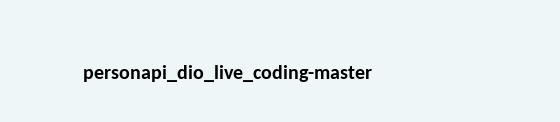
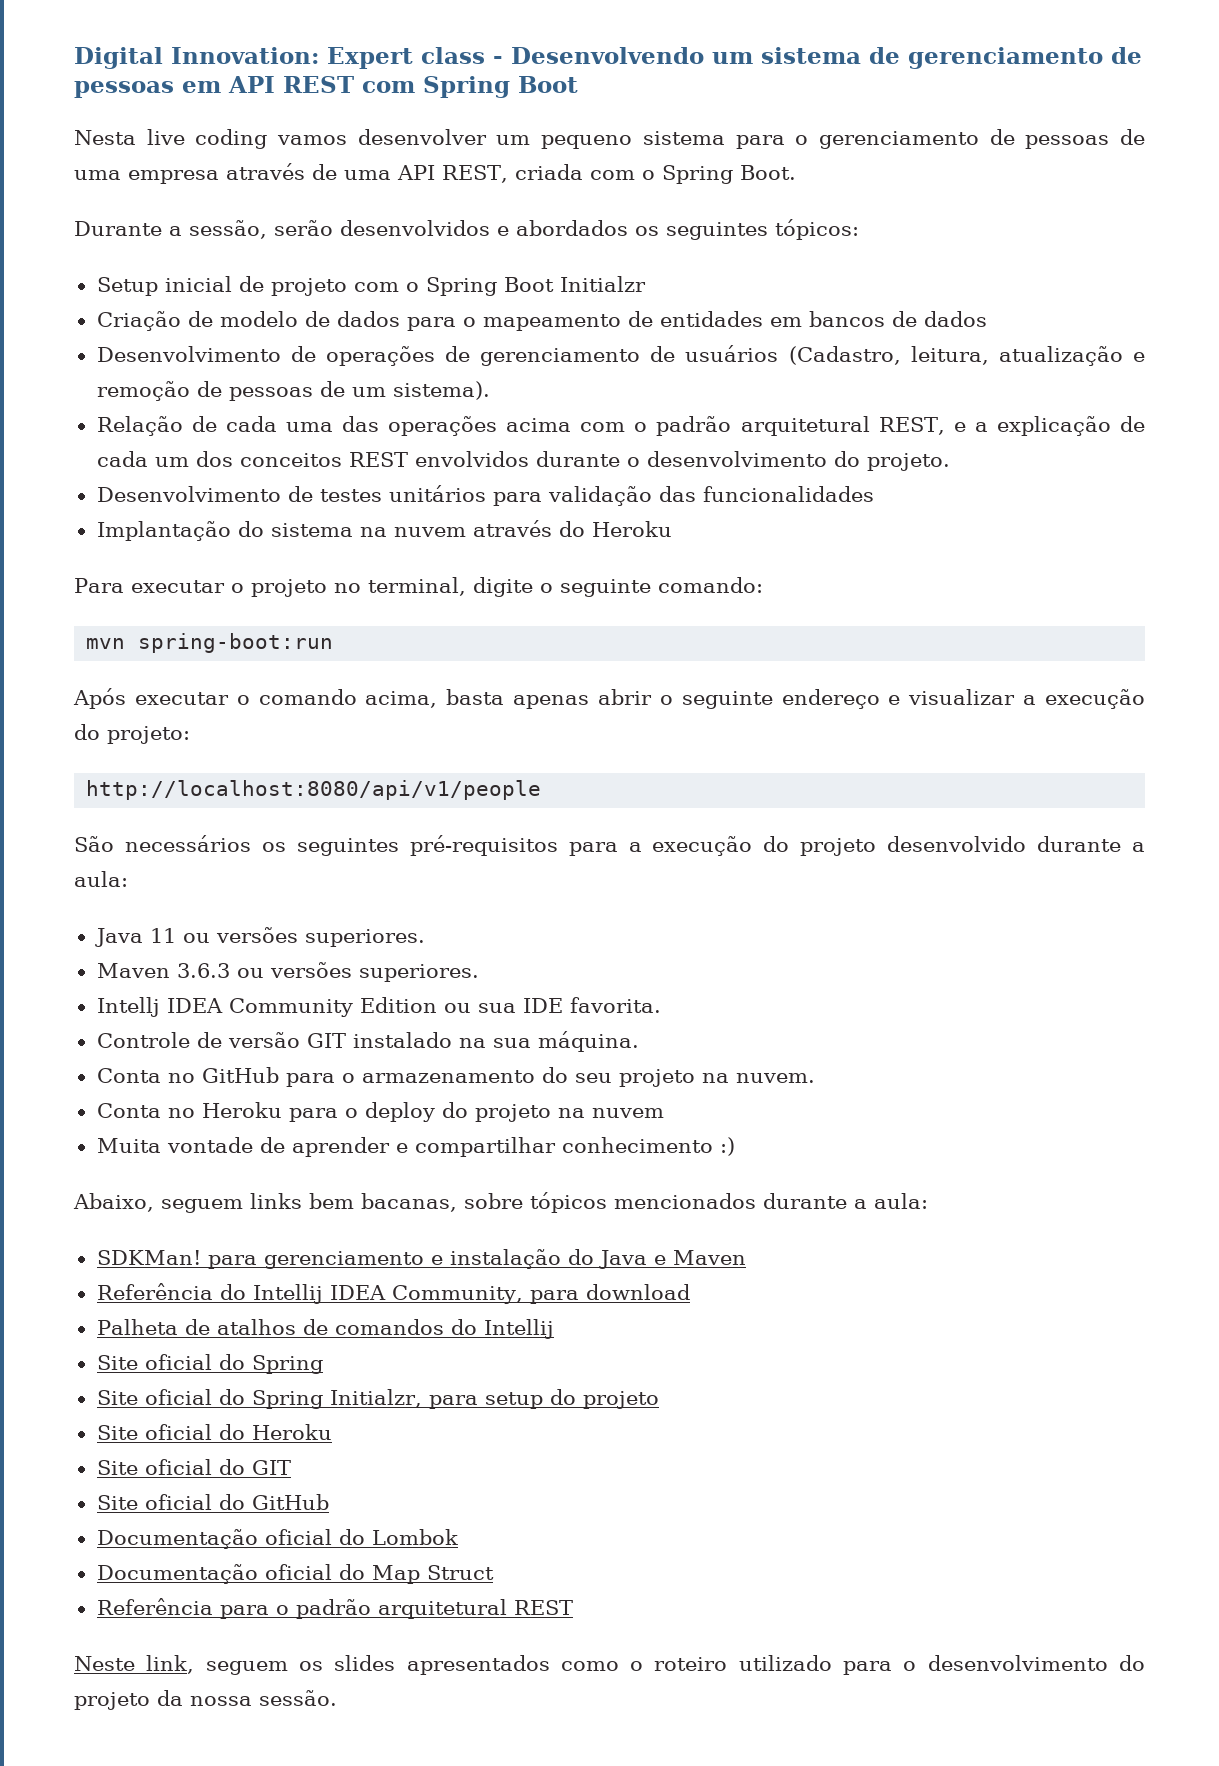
- personapi_dio_live_coding-master
+ Digital Innovation: Expert class - Desenvolvendo um sistema de gerenciamento de pessoas em API REST com Spring Boot
+ Nesta live coding vamos desenvolver um pequeno sistema para o gerenciamento de pessoas de uma empresa através de uma API REST, criada com o Spring Boot.
+ Durante a sessão, serão desenvolvidos e abordados os seguintes tópicos:
+ Setup inicial de projeto com o Spring Boot Initialzr
+ Criação de modelo de dados para o mapeamento de entidades em bancos de dados
+ Desenvolvimento de operações de gerenciamento de usuários (Cadastro, leitura, atualização e remoção de pessoas de um sistema).
+ Relação de cada uma das operações acima com o padrão arquitetural REST, e a explicação de cada um dos conceitos REST envolvidos durante o desenvolvimento do projeto.
+ Desenvolvimento de testes unitários para validação das funcionalidades
+ Implantação do sistema na nuvem através do Heroku
+ Para executar o projeto no terminal, digite o seguinte comando:
+ mvn spring-boot:run
+ Após executar o comando acima, basta apenas abrir o seguinte endereço e visualizar a execução do projeto:
+ http://localhost:8080/api/v1/people
+ São necessários os seguintes pré-requisitos para a execução do projeto desenvolvido durante a aula:
+ Java 11 ou versões superiores.
+ Maven 3.6.3 ou versões superiores.
+ Intellj IDEA Community Edition ou sua IDE favorita.
+ Controle de versão GIT instalado na sua máquina.
+ Conta no GitHub para o armazenamento do seu projeto na nuvem.
+ Conta no Heroku para o deploy do projeto na nuvem
+ Muita vontade de aprender e compartilhar conhecimento :)
+ Abaixo, seguem links bem bacanas, sobre tópicos mencionados durante a aula:
+ SDKMan! para gerenciamento e instalação do Java e Maven
+ Referência do Intellij IDEA Community, para download
+ Palheta de atalhos de comandos do Intellij
+ Site oficial do Spring
+ Site oficial do Spring Initialzr, para setup do projeto
+ Site oficial do Heroku
+ Site oficial do GIT
+ Site oficial do GitHub
+ Documentação oficial do Lombok
+ Documentação oficial do Map Struct
+ Referência para o padrão arquitetural REST
+ Neste link, seguem os slides apresentados como o roteiro utilizado para o desenvolvimento do projeto da nossa sessão.

